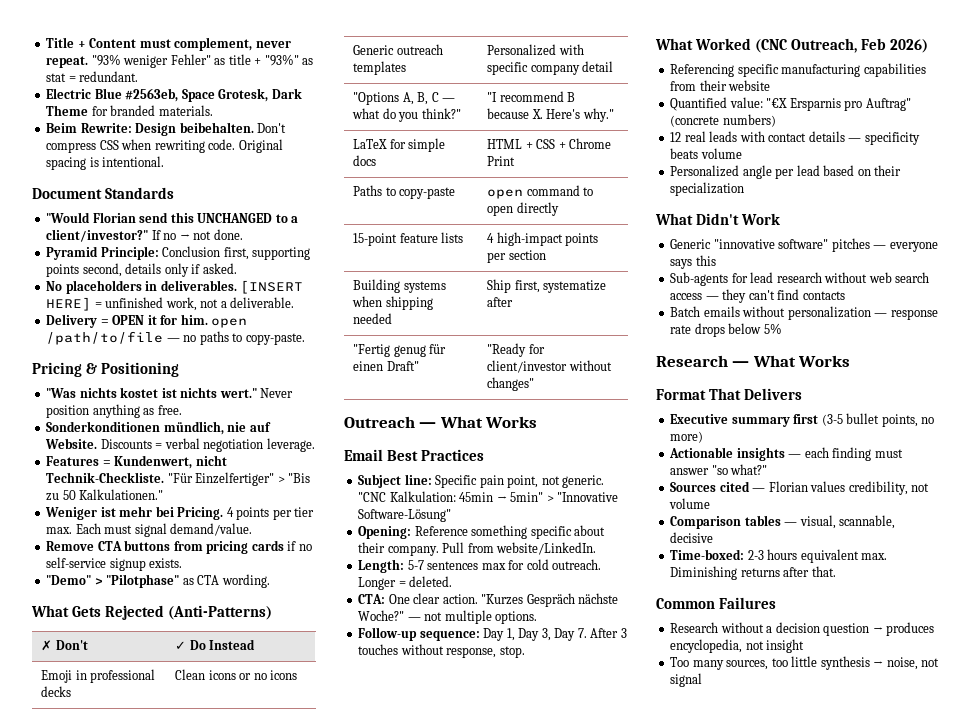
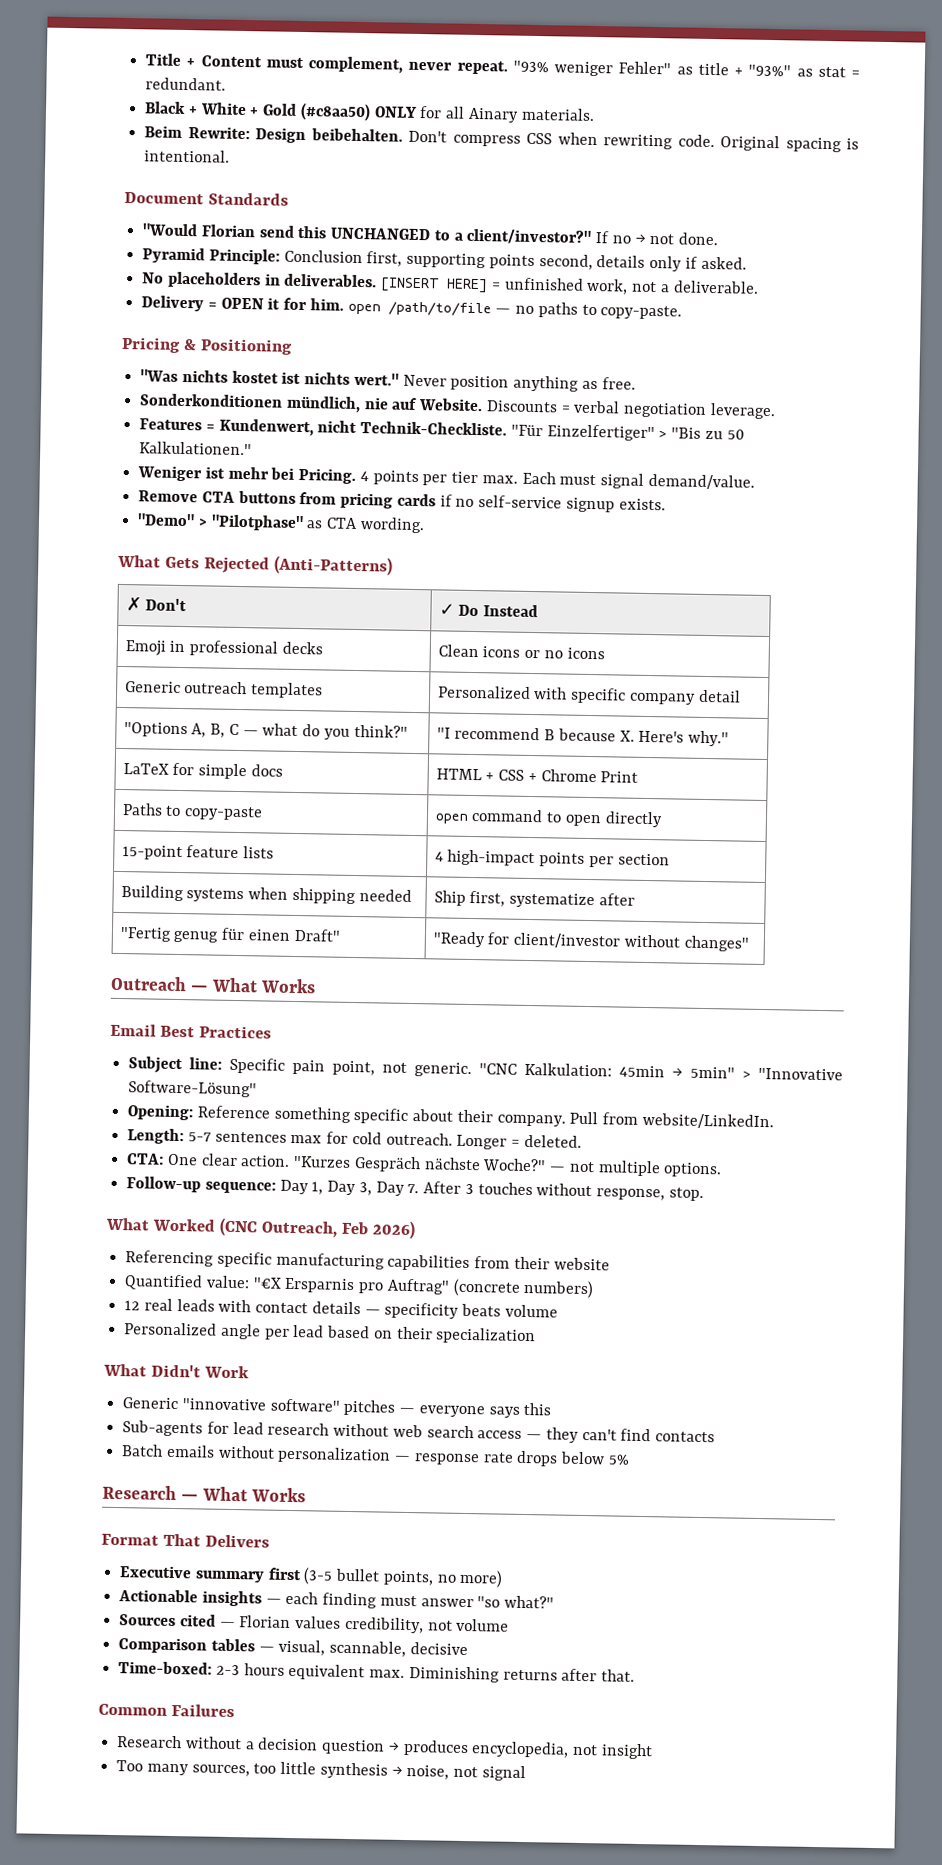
- Electric Blue #2563eb, Space Grotesk, Dark Theme for branded materials.
+ Black + White + Gold (#c8aa50) ONLY for all Ainary materials.

